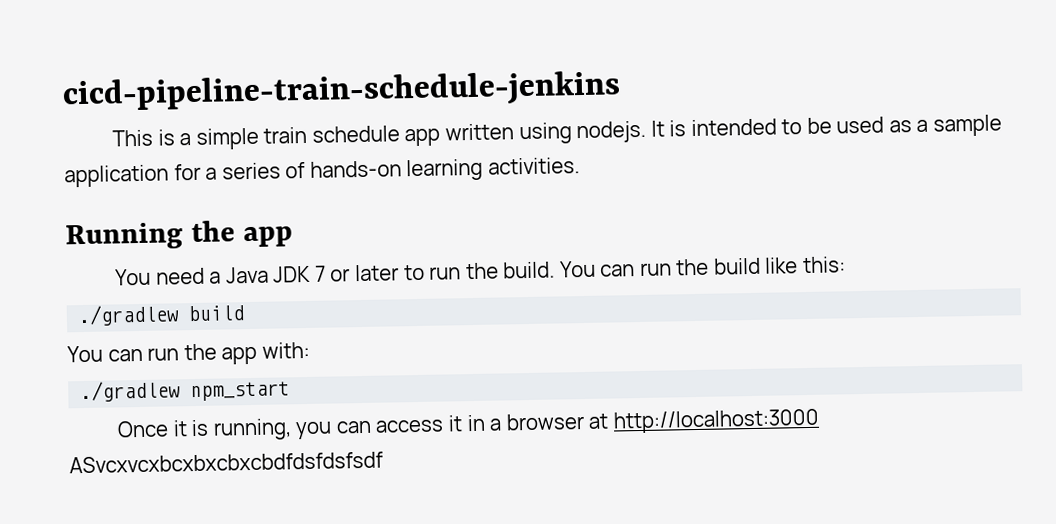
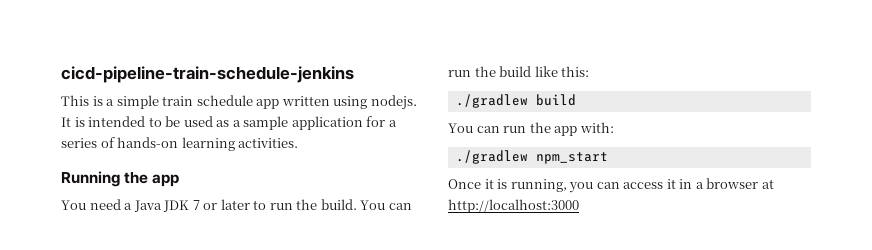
- Once it is running, you can access it in a browser at http://localhost:3000 ASvcxvcxbcxbxcbxcbdfdsfdsfsdf
+ Once it is running, you can access it in a browser at http://localhost:3000

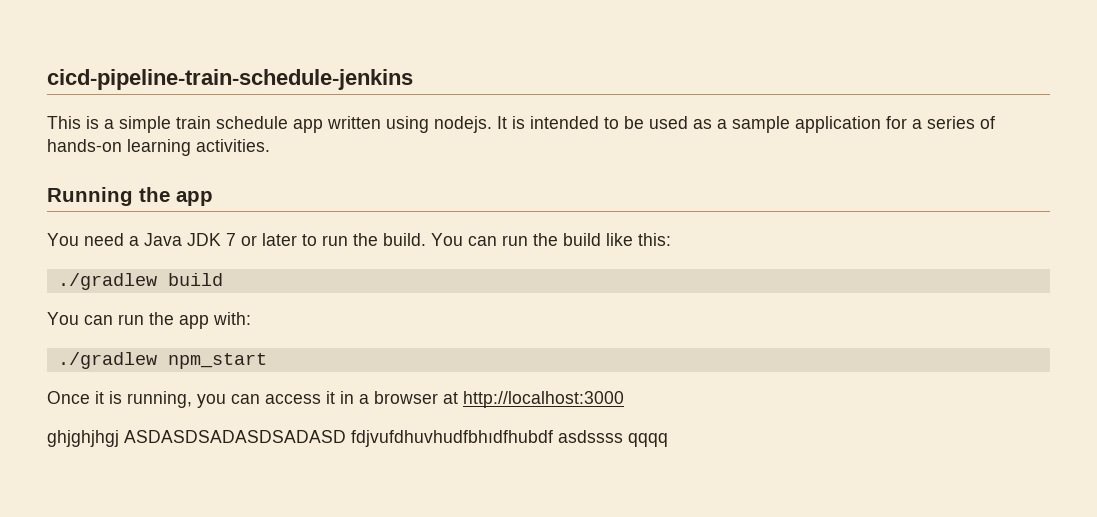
+ ghjghjhgj ASDASDSADASDSADASD fdjvufdhuvhudfbhıdfhubdf asdssss qqqq

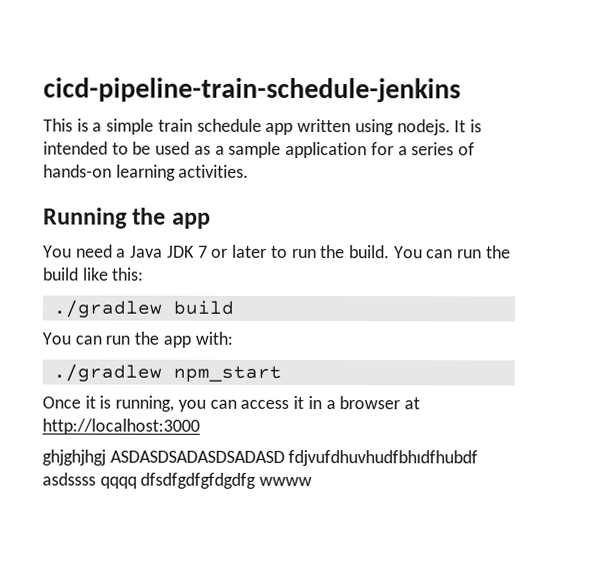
- ghjghjhgj ASDASDSADASDSADASD fdjvufdhuvhudfbhıdfhubdf asdssss qqqq
+ ghjghjhgj ASDASDSADASDSADASD fdjvufdhuvhudfbhıdfhubdf asdssss qqqq dfsdfgdfgfdgdfg wwww

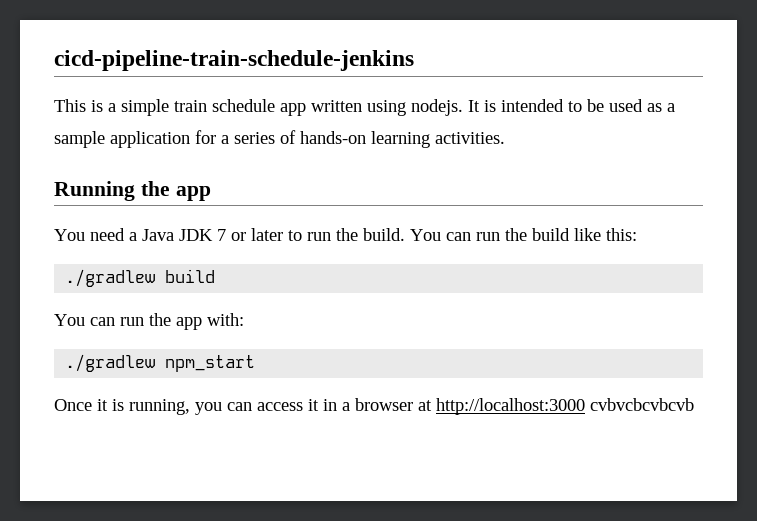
- Once it is running, you can access it in a browser at http://localhost:3000
- ghjghjhgj ASDASDSADASDSADASD fdjvufdhuvhudfbhıdfhubdf asdssss qqqq dfsdfgdfgfdgdfg wwww
+ Once it is running, you can access it in a browser at http://localhost:3000 cvbvcbcvbcvb

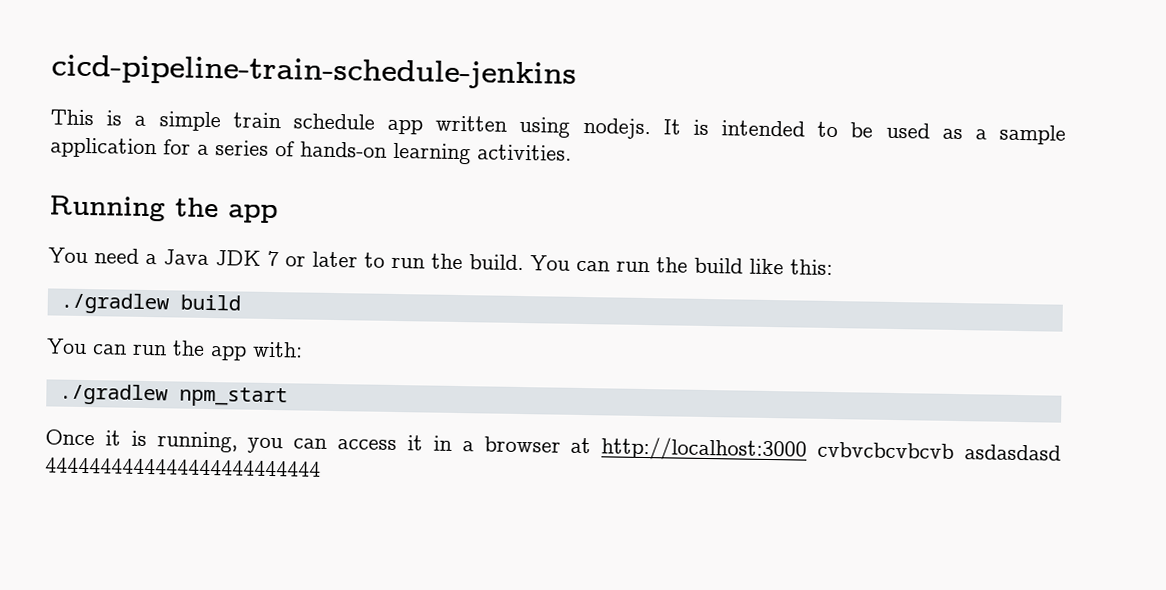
- Once it is running, you can access it in a browser at http://localhost:3000 cvbvcbcvbcvb
+ Once it is running, you can access it in a browser at http://localhost:3000 cvbvcbcvbcvb asdasdasd 4444444444444444444444444

